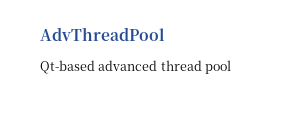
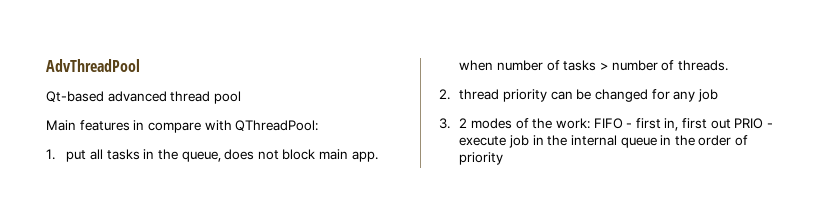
+ Main features in compare with QThreadPool:
+ 1. put all tasks in the queue, does not block main app. when number of tasks > number of threads.
+ 2. thread priority can be changed for any job
+ 3. 2 modes of the work: FIFO - first in, first out PRIO - execute job in the internal queue in the order of priority

